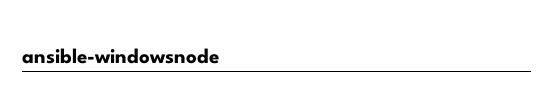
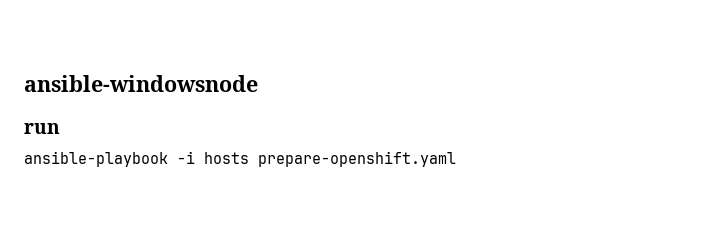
+ run
+ ansible-playbook -i hosts prepare-openshift.yaml

